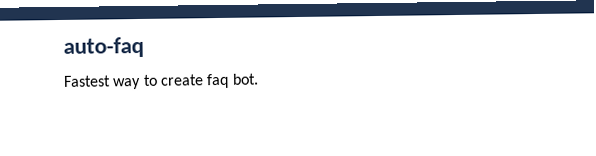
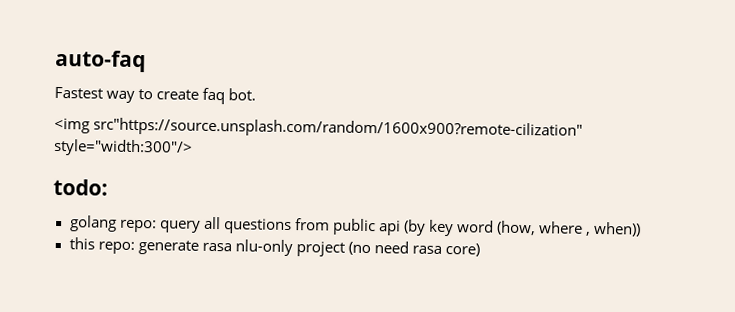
+ <img src"https://source.unsplash.com/random/1600x900?remote-cilization" style="width:300"/>
+ todo:
+ golang repo: query all questions from public api (by key word (how, where , when))
+ this repo: generate rasa nlu-only project (no need rasa core)

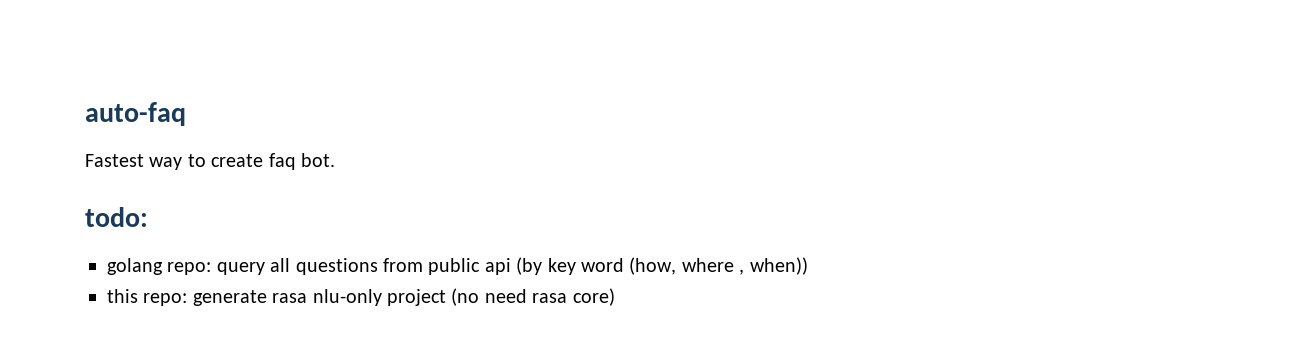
- <img src"https://source.unsplash.com/random/1600x900?remote-cilization" style="width:300"/>

